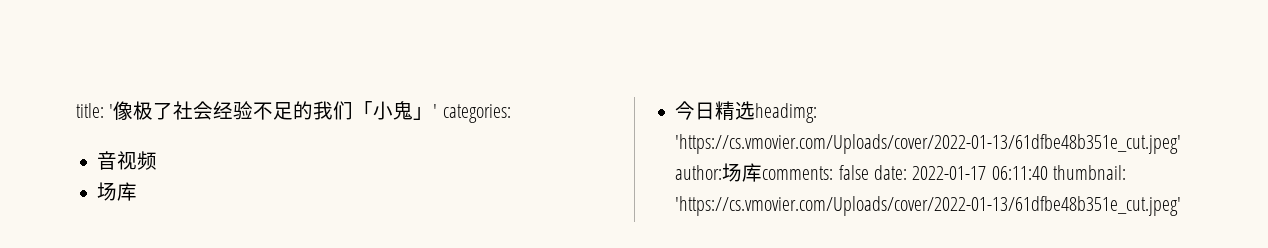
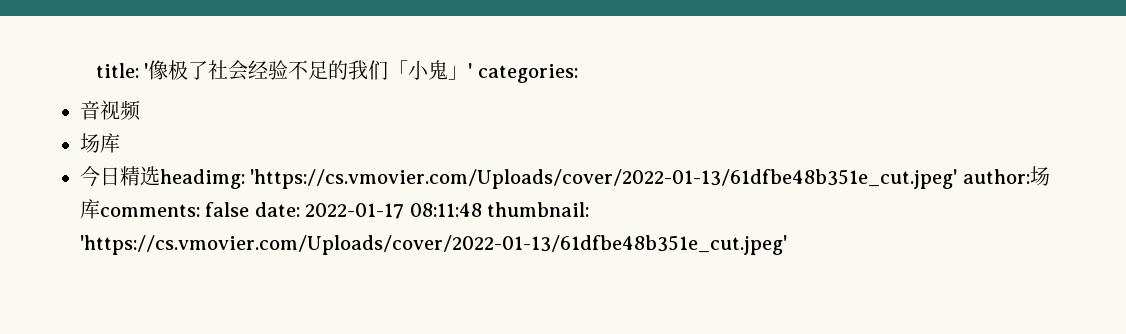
- 今日精选headimg: 'https://cs.vmovier.com/Uploads/cover/2022-01-13/61dfbe48b351e_cut.jpeg' author:场库comments: false date: 2022-01-17 06:11:40 thumbnail: 'https://cs.vmovier.com/Uploads/cover/2022-01-13/61dfbe48b351e_cut.jpeg'
+ 今日精选headimg: 'https://cs.vmovier.com/Uploads/cover/2022-01-13/61dfbe48b351e_cut.jpeg' author:场库comments: false date: 2022-01-17 08:11:48 thumbnail: 'https://cs.vmovier.com/Uploads/cover/2022-01-13/61dfbe48b351e_cut.jpeg'

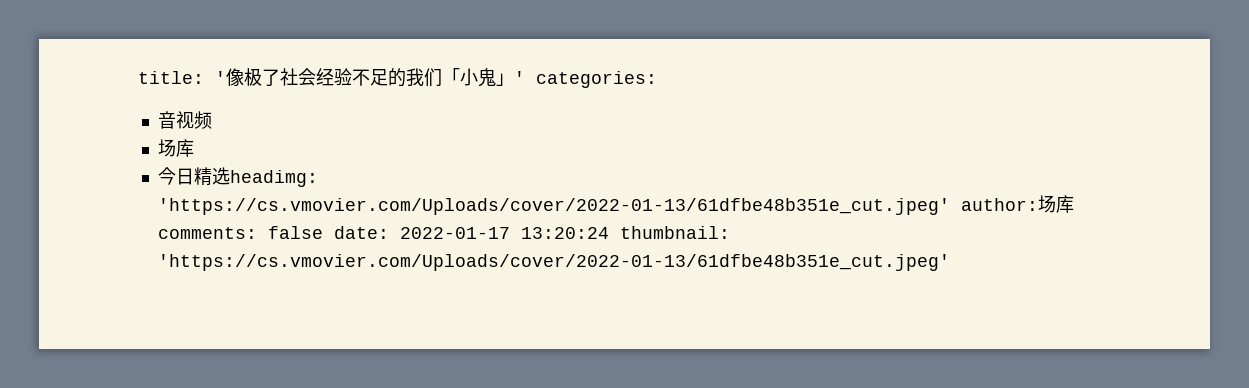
- 今日精选headimg: 'https://cs.vmovier.com/Uploads/cover/2022-01-13/61dfbe48b351e_cut.jpeg' author:场库comments: false date: 2022-01-17 08:11:48 thumbnail: 'https://cs.vmovier.com/Uploads/cover/2022-01-13/61dfbe48b351e_cut.jpeg'
+ 今日精选headimg: 'https://cs.vmovier.com/Uploads/cover/2022-01-13/61dfbe48b351e_cut.jpeg' author:场库comments: false date: 2022-01-17 13:20:24 thumbnail: 'https://cs.vmovier.com/Uploads/cover/2022-01-13/61dfbe48b351e_cut.jpeg'

